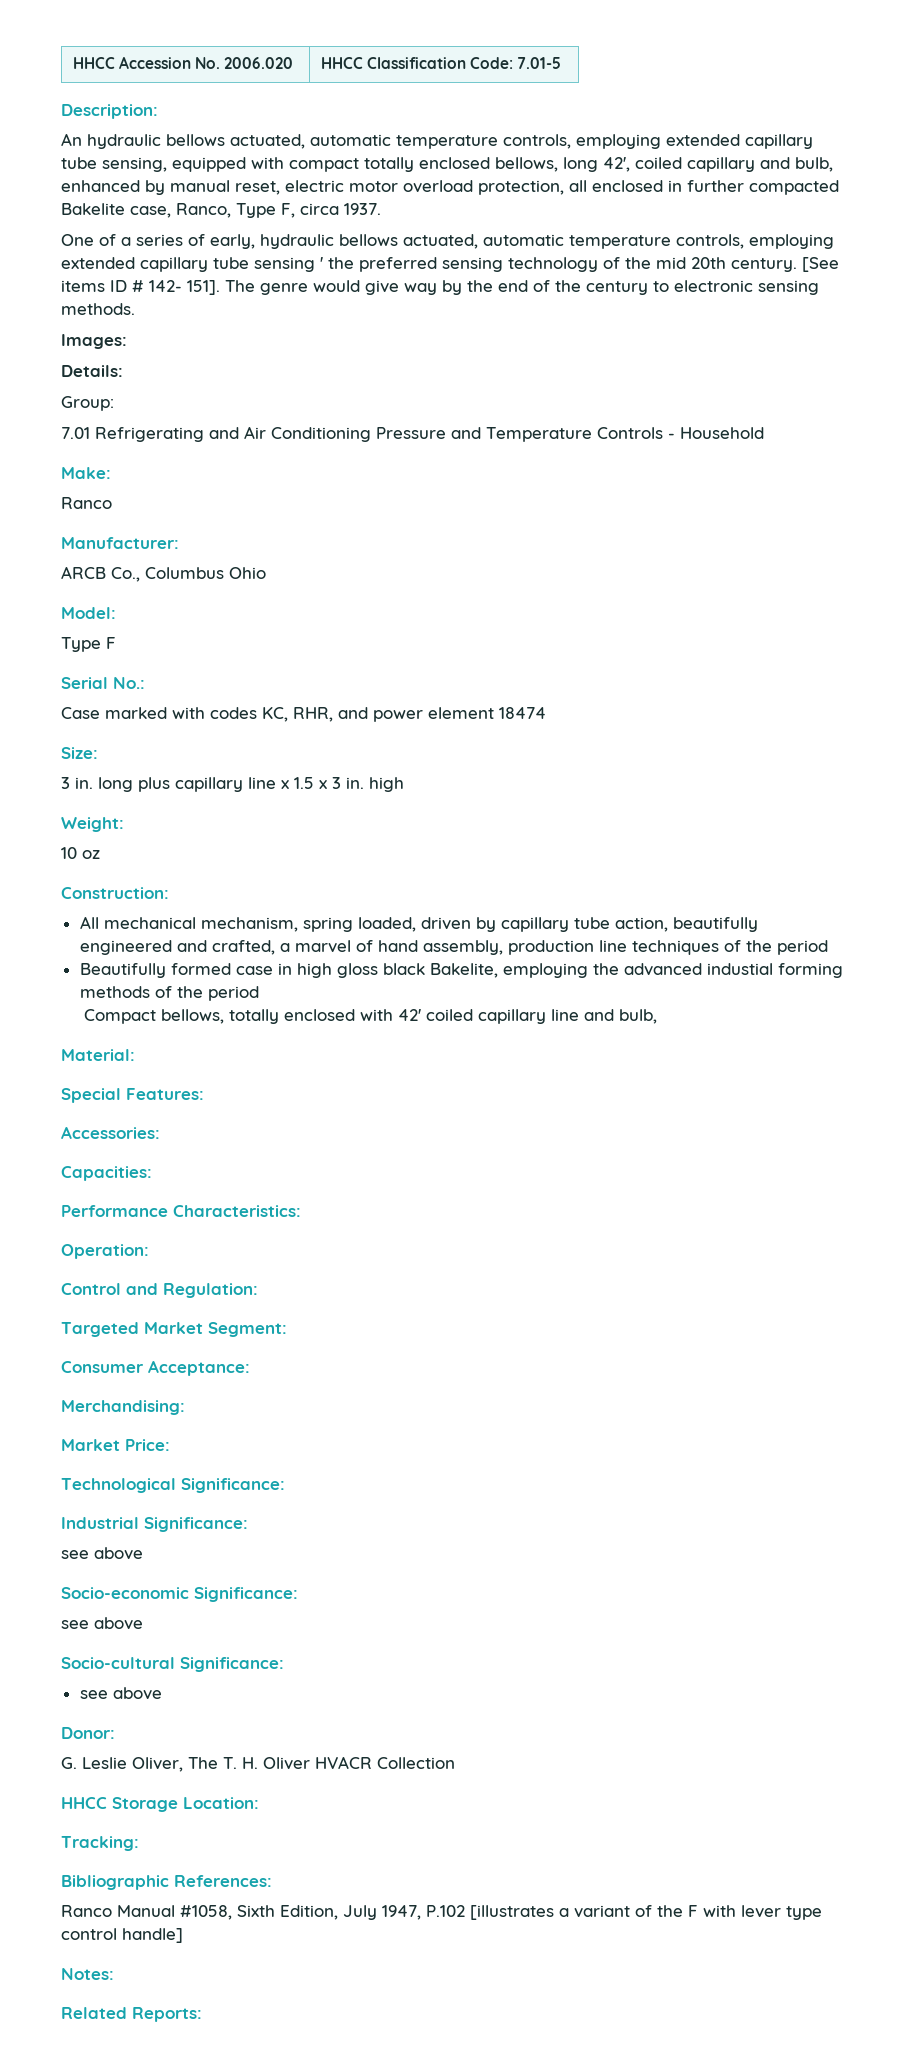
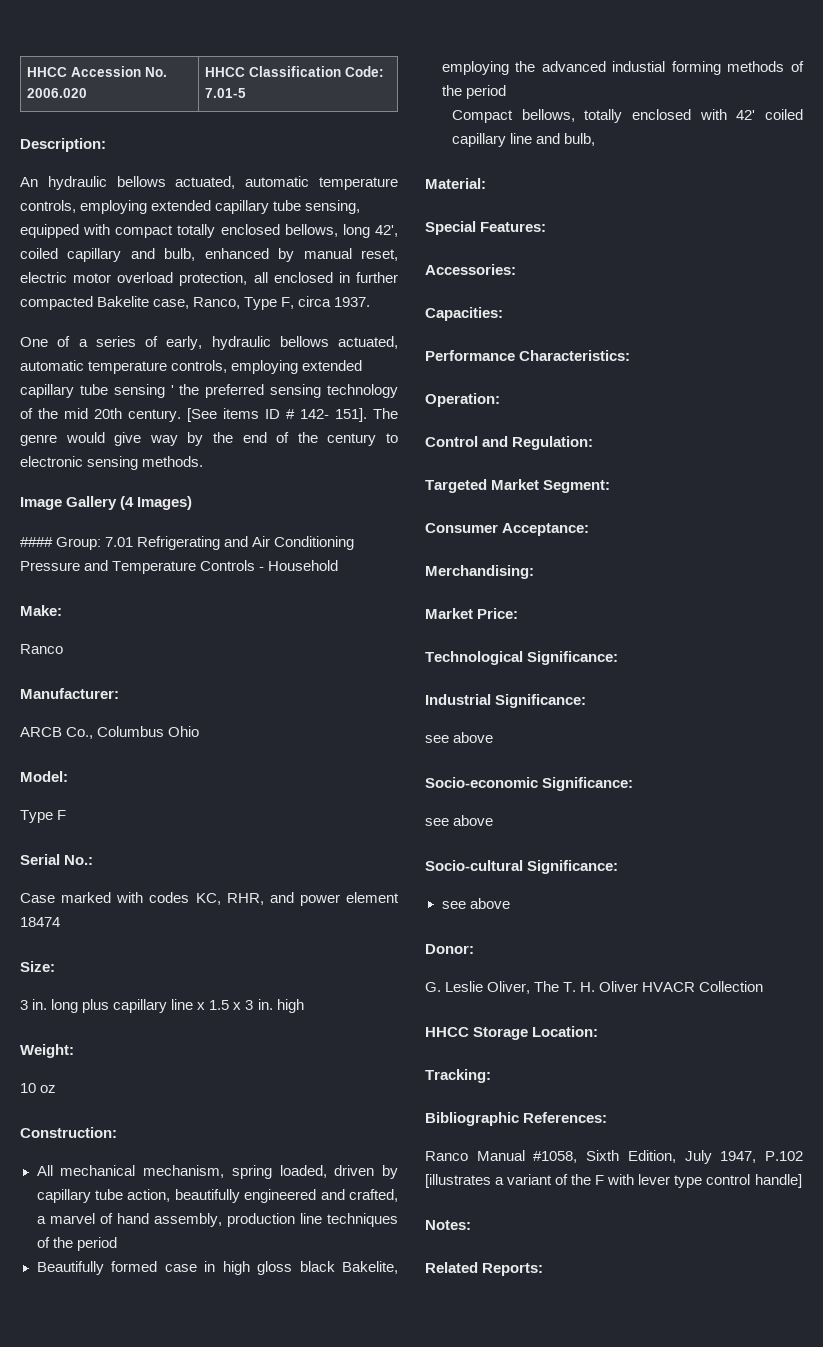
- Images:
- Details:
- Group:
- 7.01 Refrigerating and Air Conditioning Pressure and Temperature Controls - Household
+ Image Gallery (4 Images)
+ #### Group: 7.01 Refrigerating and Air Conditioning Pressure and Temperature Controls - Household

